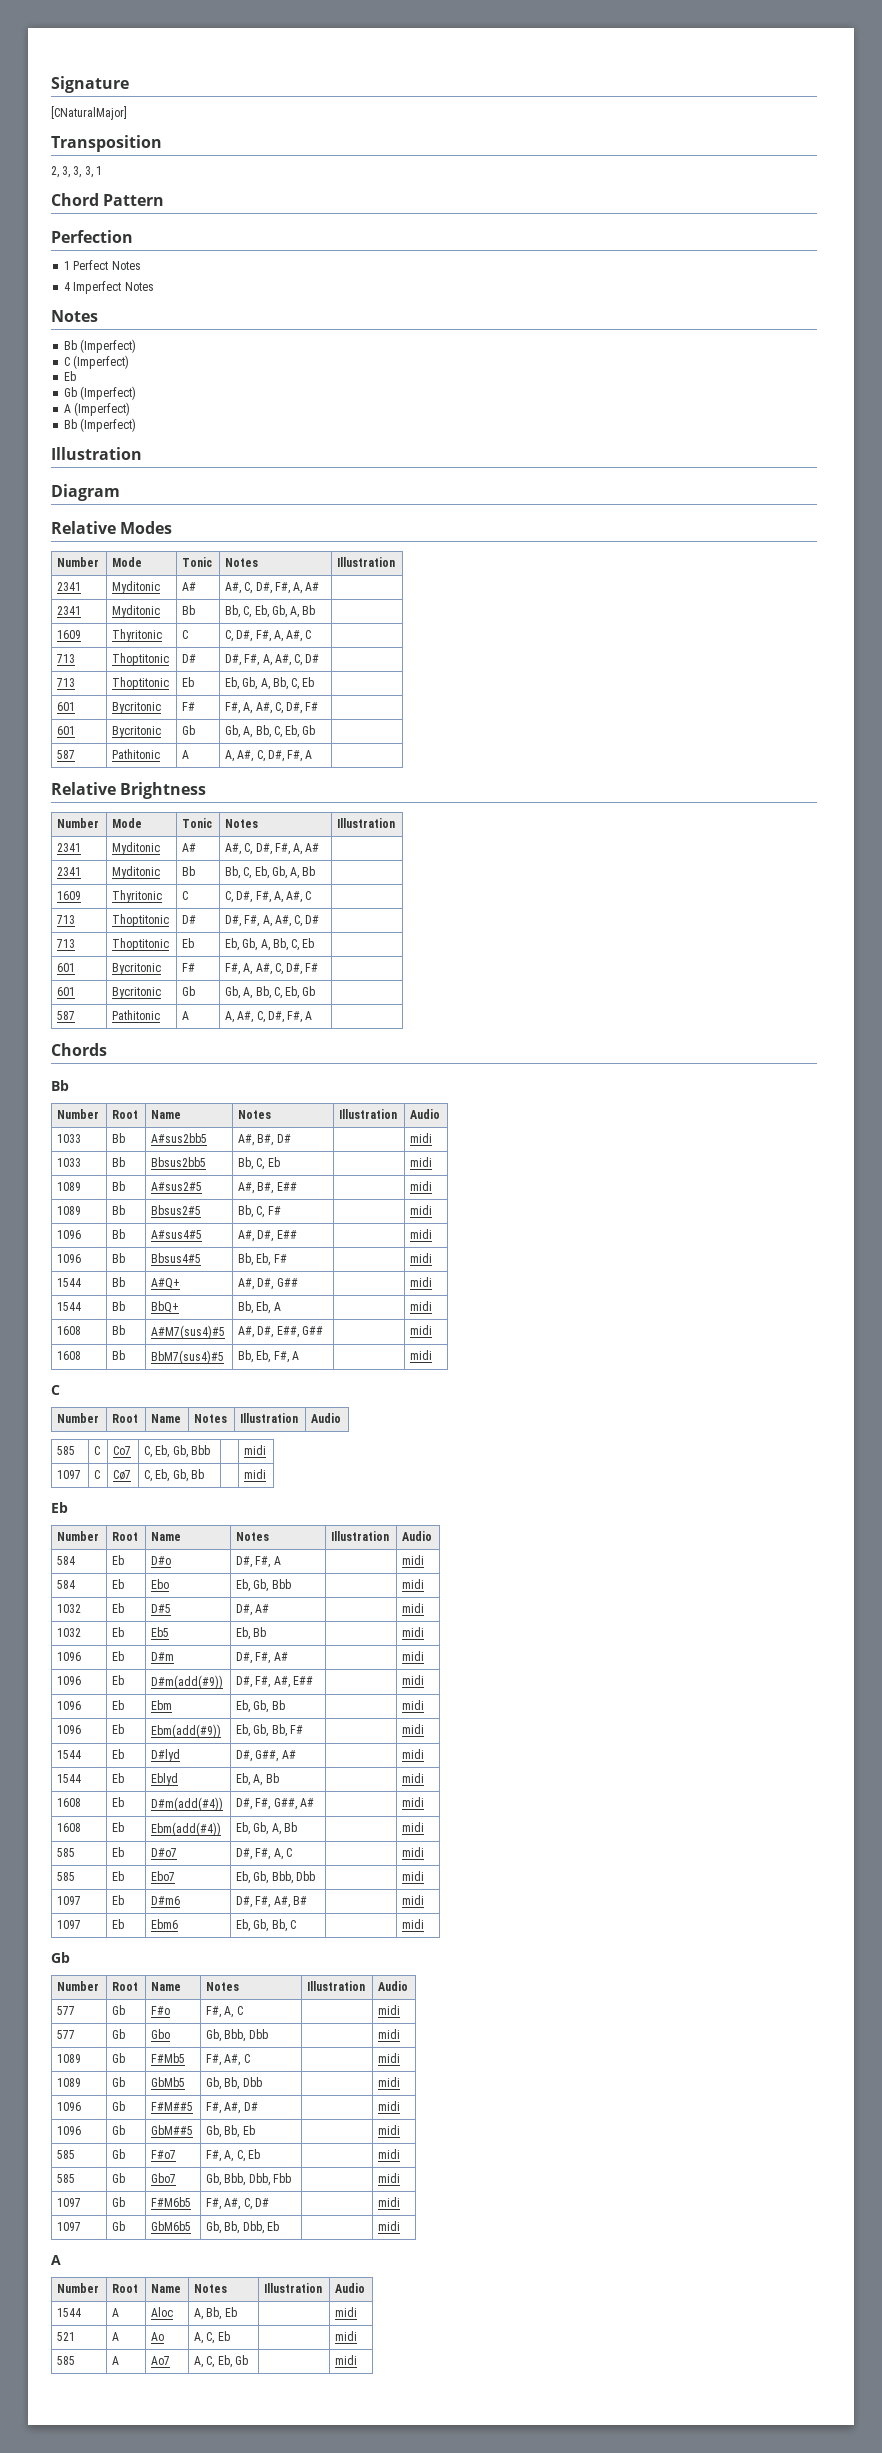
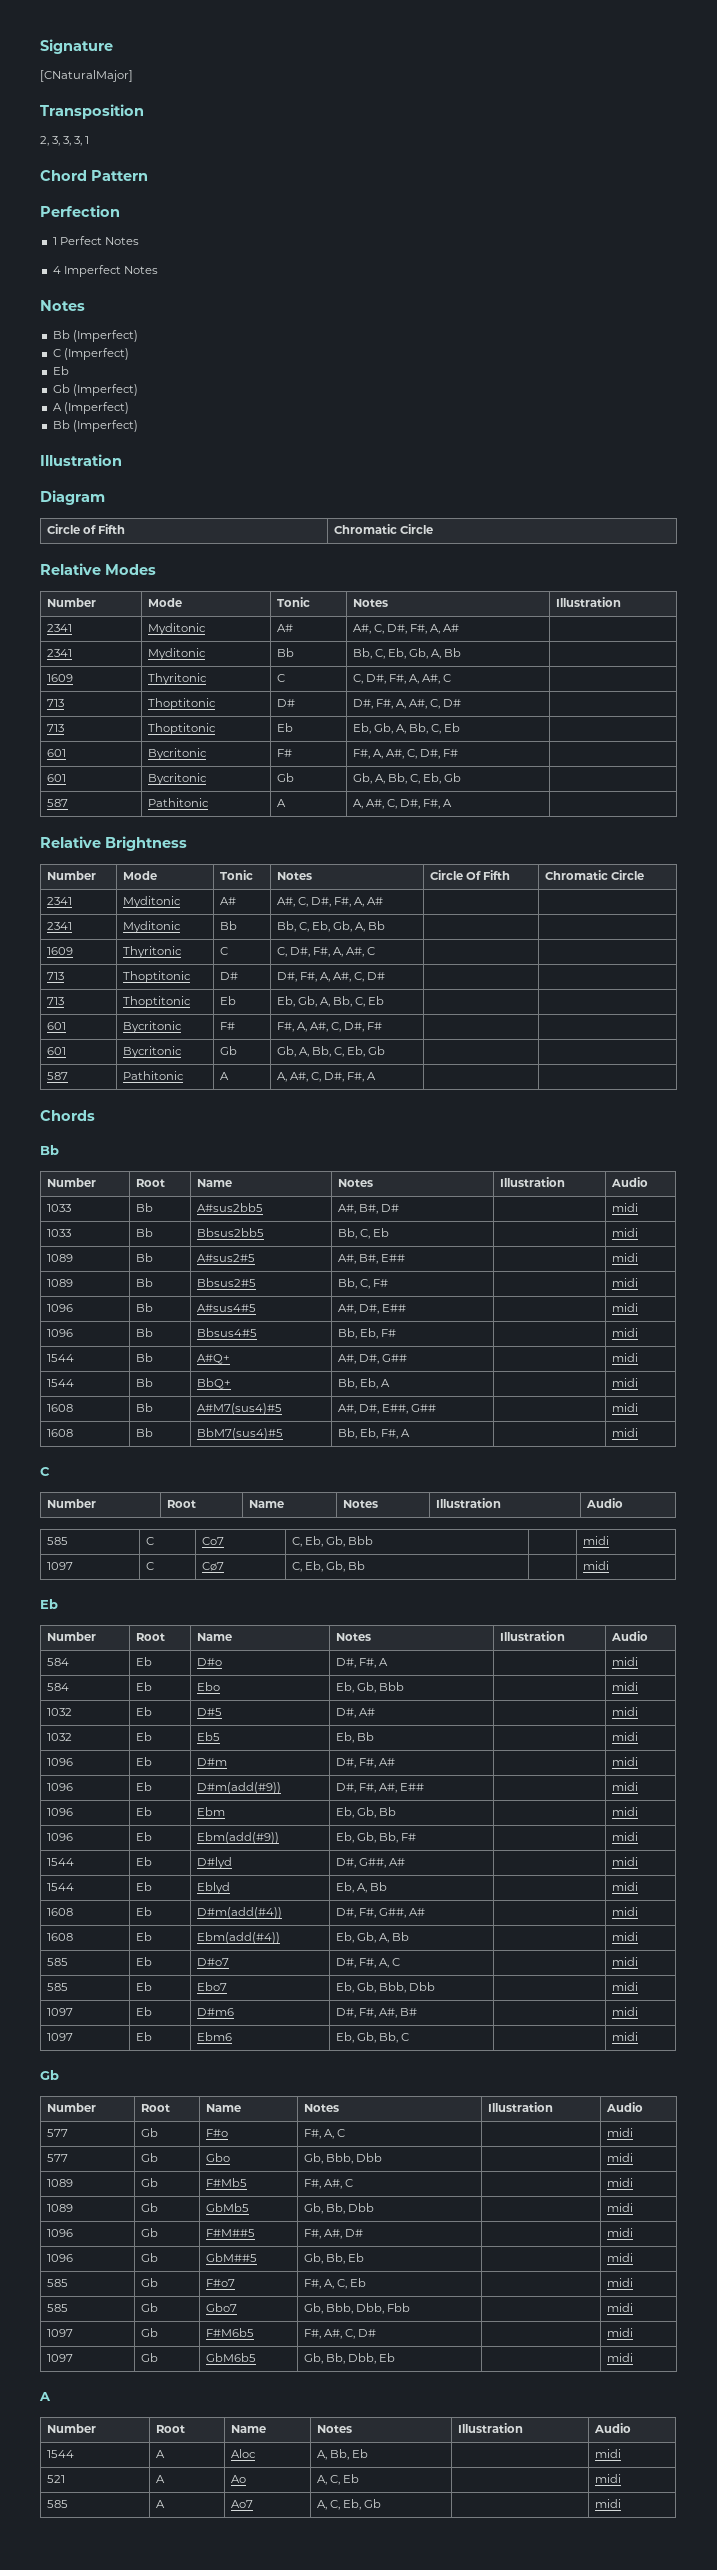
+ Circle of Fifth | Chromatic Circle
  Relative Brightness
- Number | Mode | Tonic | Notes | Illustration
- 2341 | Myditonic | A# | A#, C, D#, F#, A, A# |
- 2341 | Myditonic | Bb | Bb, C, Eb, Gb, A, Bb |
- 1609 | Thyritonic | C | C, D#, F#, A, A#, C |
- 713 | Thoptitonic | D# | D#, F#, A, A#, C, D# |
- 713 | Thoptitonic | Eb | Eb, Gb, A, Bb, C, Eb |
- 601 | Bycritonic | F# | F#, A, A#, C, D#, F# |
- 601 | Bycritonic | Gb | Gb, A, Bb, C, Eb, Gb |
- 587 | Pathitonic | A | A, A#, C, D#, F#, A |
+ Number | Mode | Tonic | Notes | Circle Of Fifth | Chromatic Circle
+ 2341 | Myditonic | A# | A#, C, D#, F#, A, A# | |
+ 2341 | Myditonic | Bb | Bb, C, Eb, Gb, A, Bb | |
+ 1609 | Thyritonic | C | C, D#, F#, A, A#, C | |
+ 713 | Thoptitonic | D# | D#, F#, A, A#, C, D# | |
+ 713 | Thoptitonic | Eb | Eb, Gb, A, Bb, C, Eb | |
+ 601 | Bycritonic | F# | F#, A, A#, C, D#, F# | |
+ 601 | Bycritonic | Gb | Gb, A, Bb, C, Eb, Gb | |
+ 587 | Pathitonic | A | A, A#, C, D#, F#, A | |

